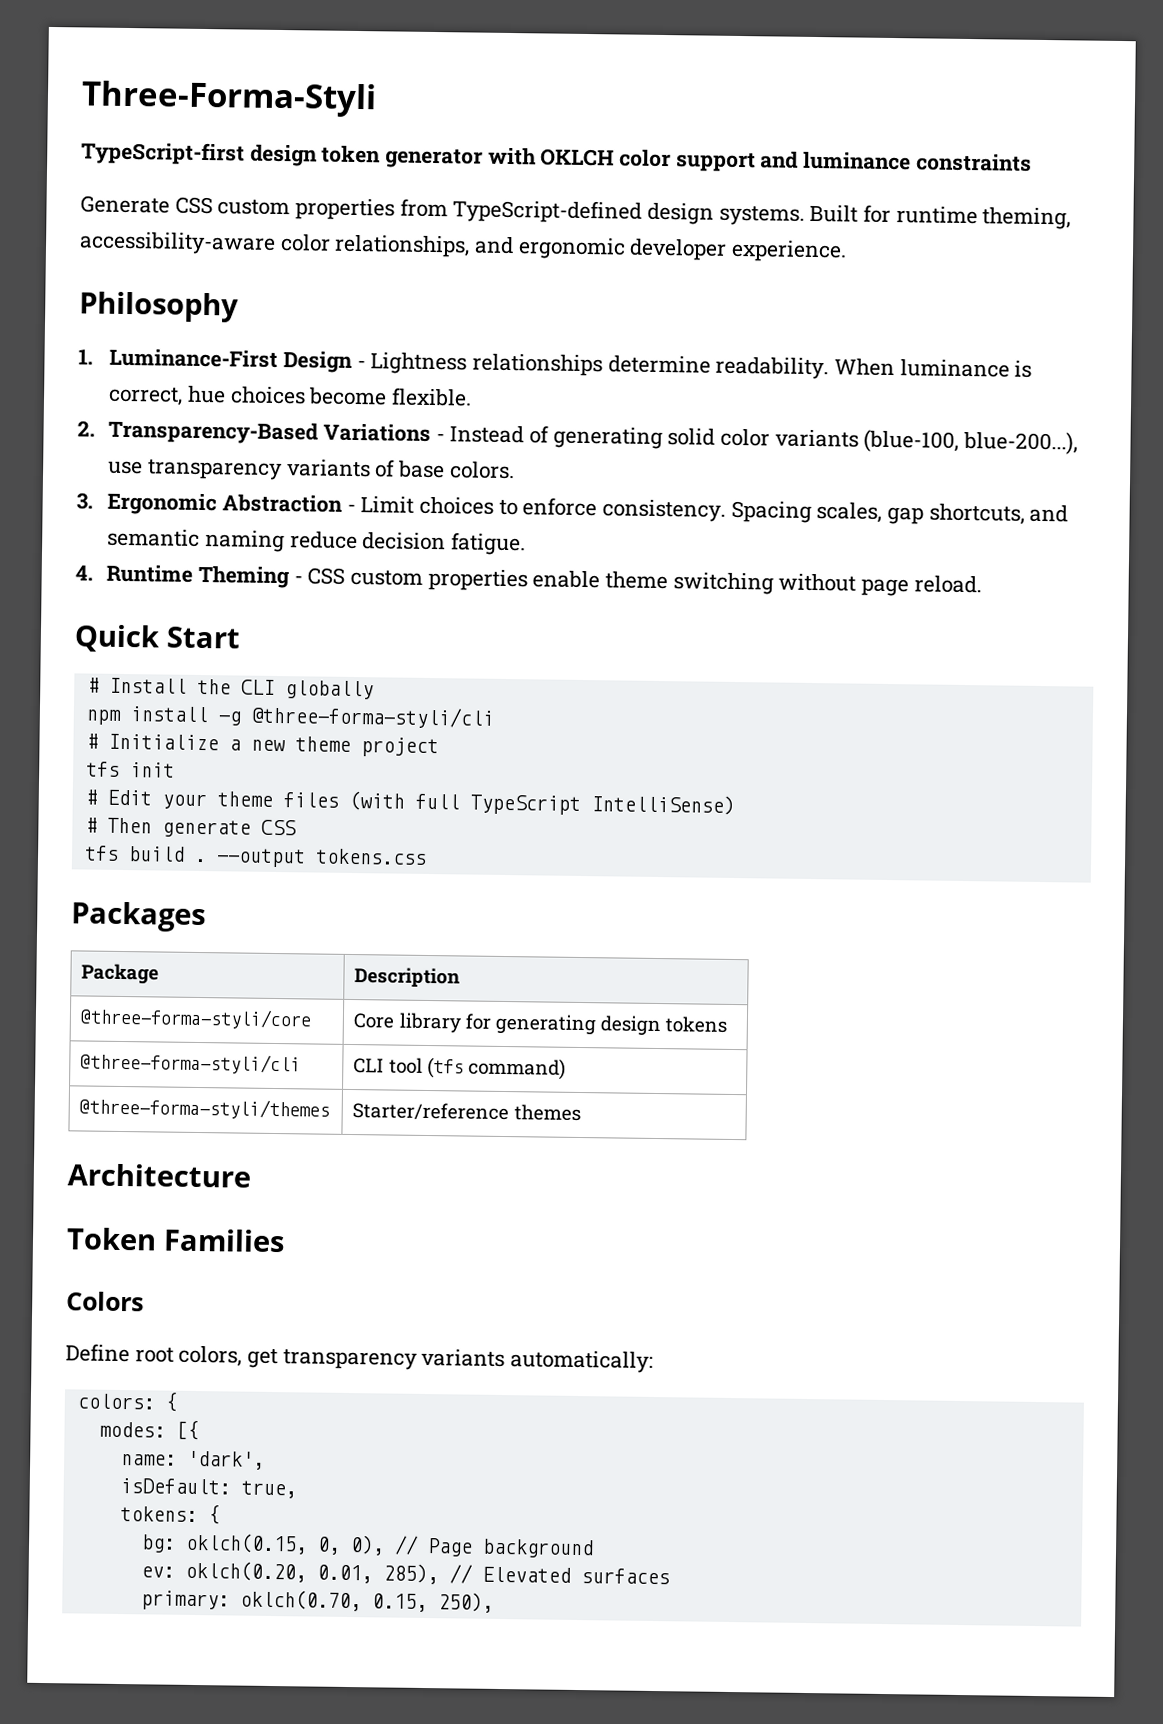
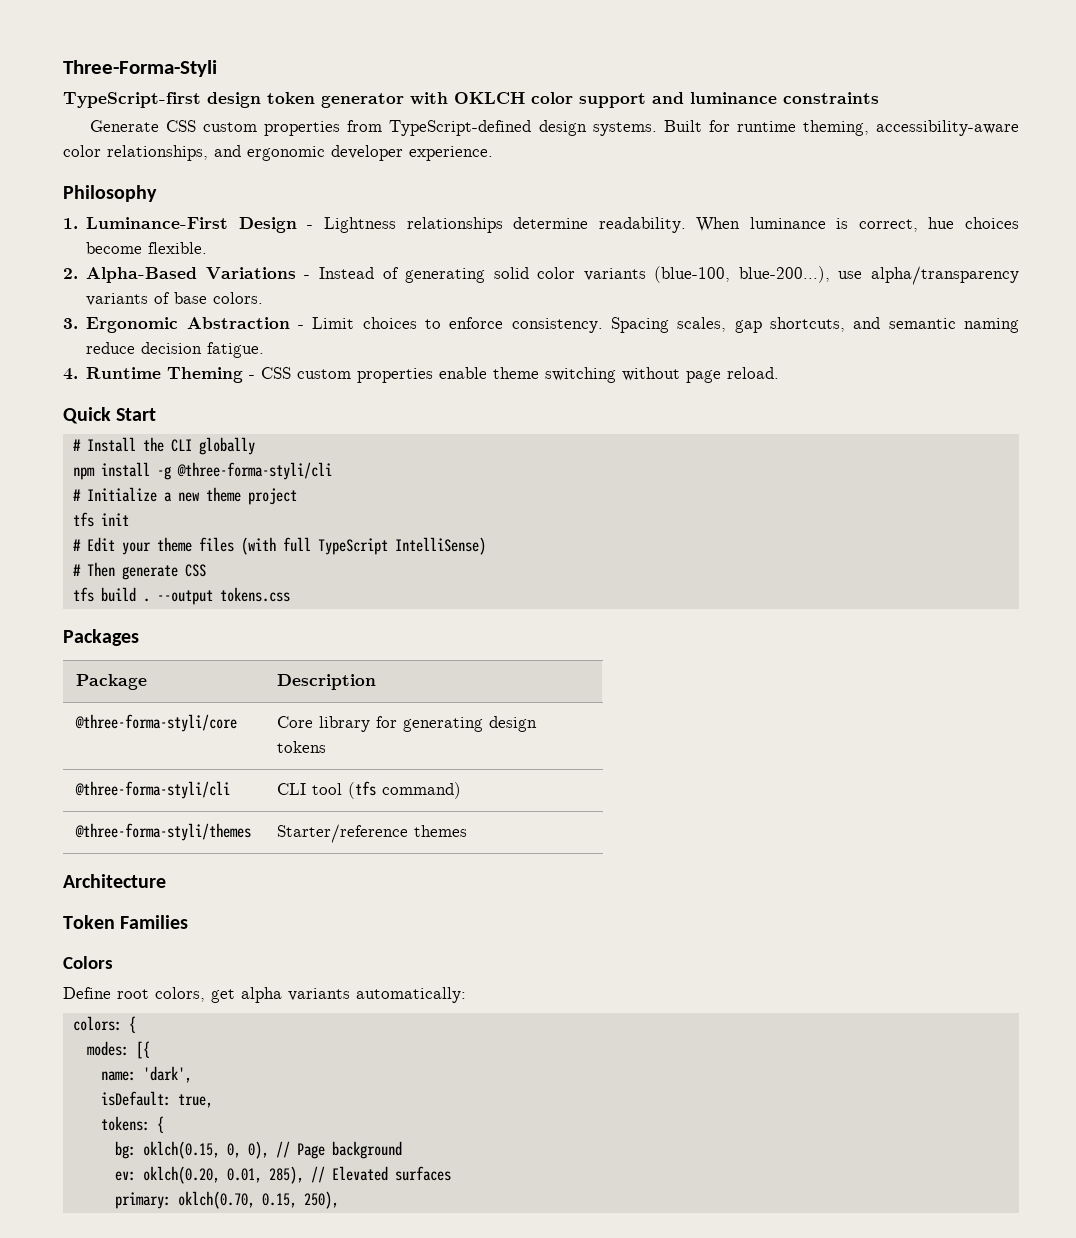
- 2. Transparency-Based Variations - Instead of generating solid color variants (blue-100, blue-200...), use transparency variants of base colors.
+ 2. Alpha-Based Variations - Instead of generating solid color variants (blue-100, blue-200...), use alpha/transparency variants of base colors.
- Define root colors, get transparency variants automatically:
+ Define root colors, get alpha variants automatically:

